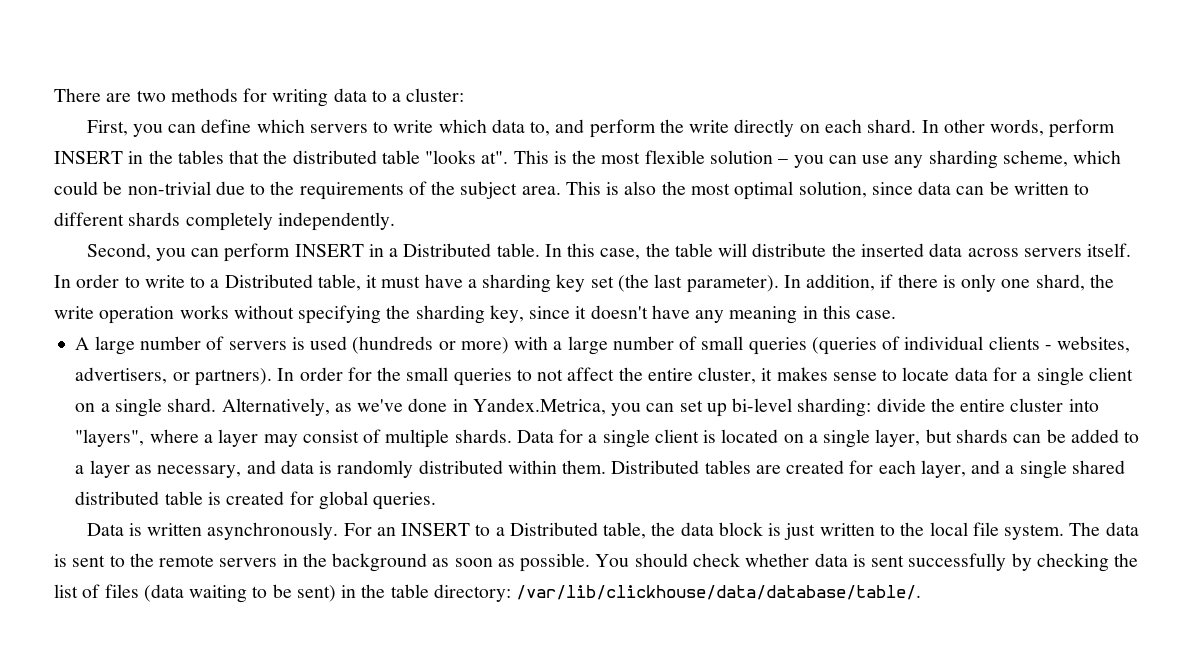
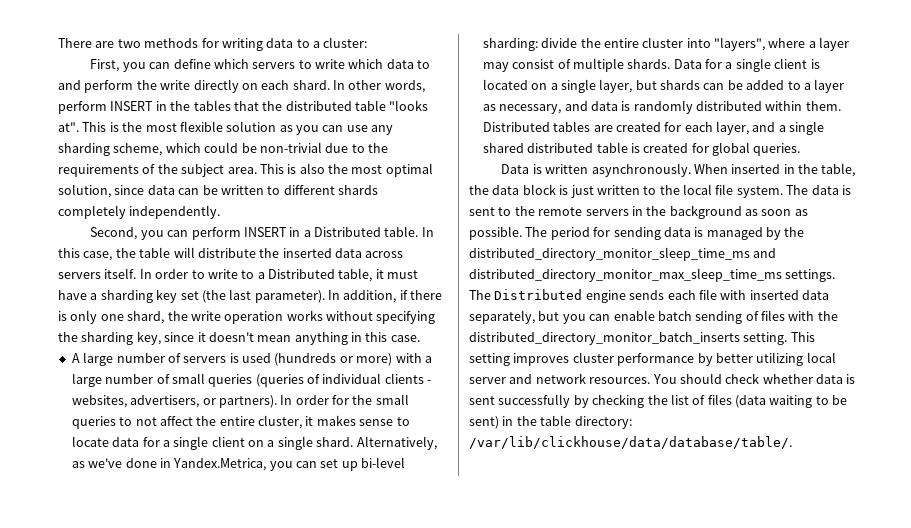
- First, you can define which servers to write which data to, and perform the write directly on each shard.
+ First, you can define which servers to write which data to and perform the write directly on each shard.
- This is the most flexible solution – you can use any sharding scheme, which could be non-trivial due to the requirements of the subject area.
+ This is the most flexible solution as you can use any sharding scheme, which could be non-trivial due to the requirements of the subject area.
- In addition, if there is only one shard, the write operation works without specifying the sharding key, since it doesn't have any meaning in this case.
+ In addition, if there is only one shard, the write operation works without specifying the sharding key, since it doesn't mean anything in this case.
- For an INSERT to a Distributed table, the data block is just written to the local file system.
+ When inserted in the table, the data block is just written to the local file system.
+ The period for sending data is managed by the distributed_directory_monitor_sleep_time_ms and distributed_directory_monitor_max_sleep_time_ms settings. The Distributed engine sends each file with inserted data separately, but you can enable batch sending of files with the distributed_directory_monitor_batch_inserts setting. This setting improves cluster performance by better utilizing local server and network resources.

